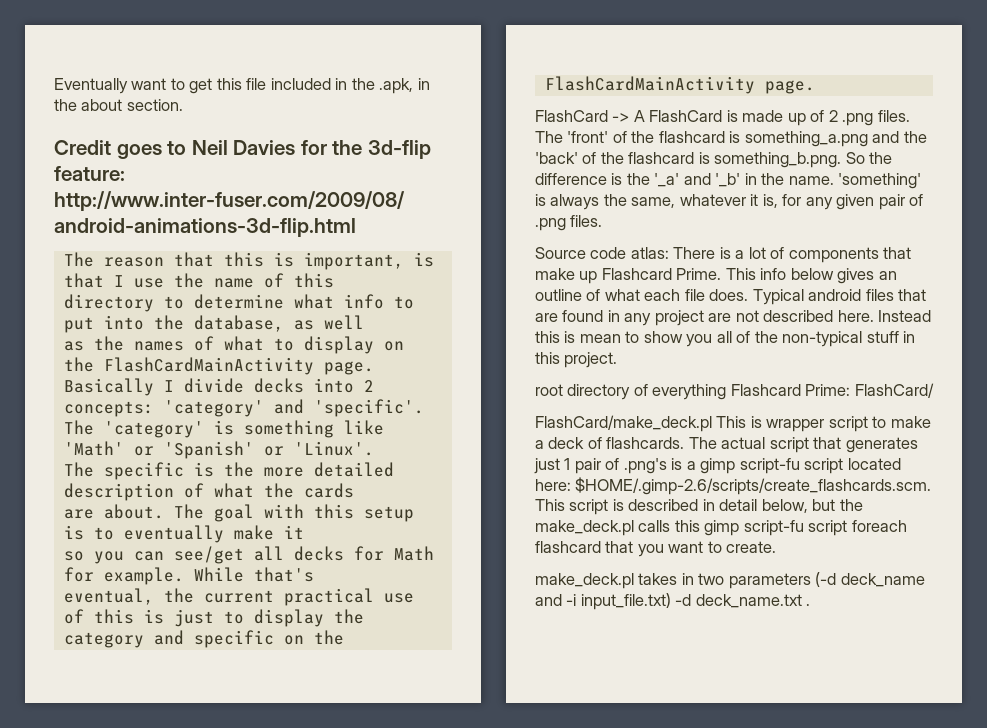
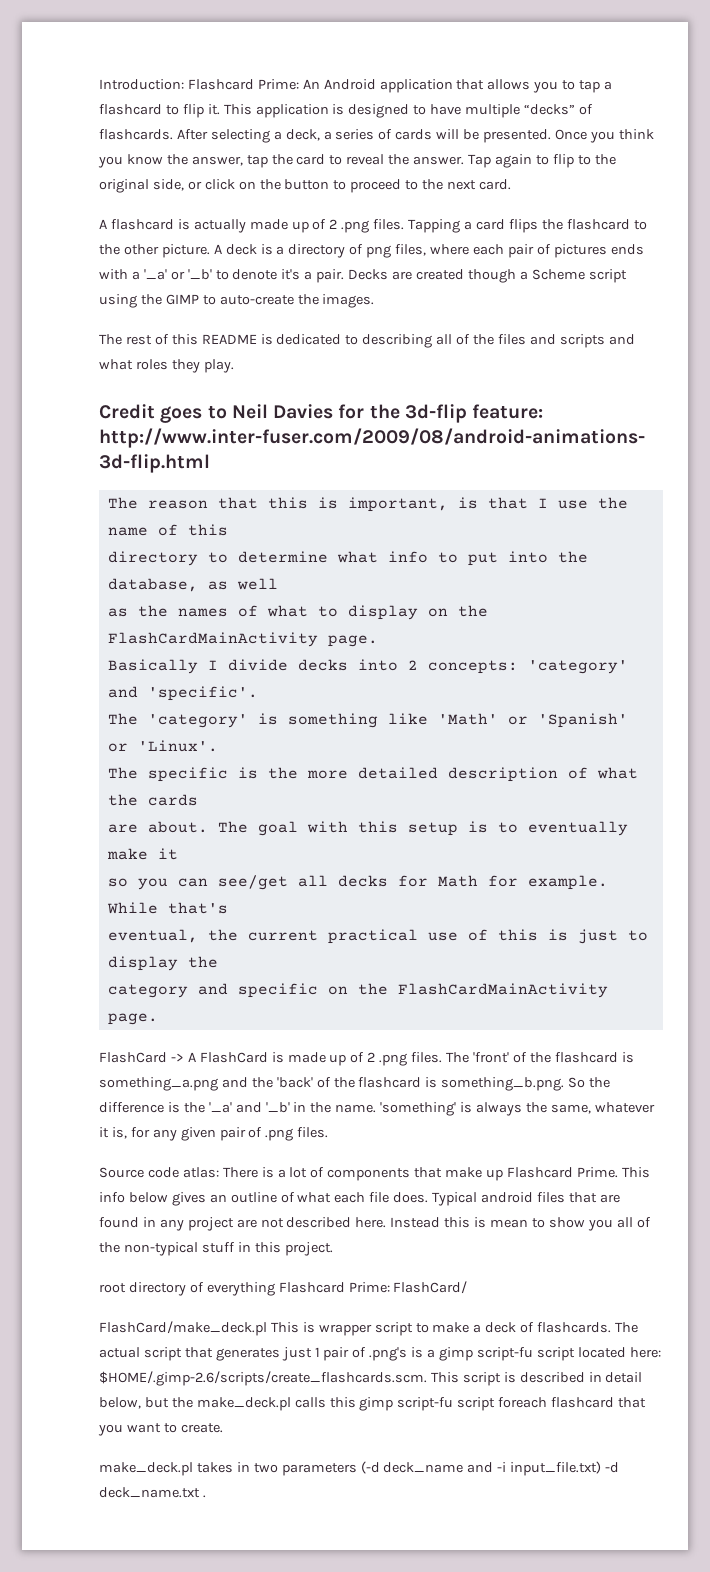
- Eventually want to get this file included in the .apk, in the about section.
+ Introduction: Flashcard Prime: An Android application that allows you to tap a flashcard to flip it. This application is designed to have multiple “decks” of flashcards. After selecting a deck, a series of cards will be presented. Once you think you know the answer, tap the card to reveal the answer. Tap again to flip to the original side, or click on the button to proceed to the next card.
+ A flashcard is actually made up of 2 .png files. Tapping a card flips the flashcard to the other picture. A deck is a directory of png files, where each pair of pictures ends with a '_a' or '_b' to denote it's a pair. Decks are created though a Scheme script using the GIMP to auto-create the images.
+ The rest of this README is dedicated to describing all of the files and scripts and what roles they play.

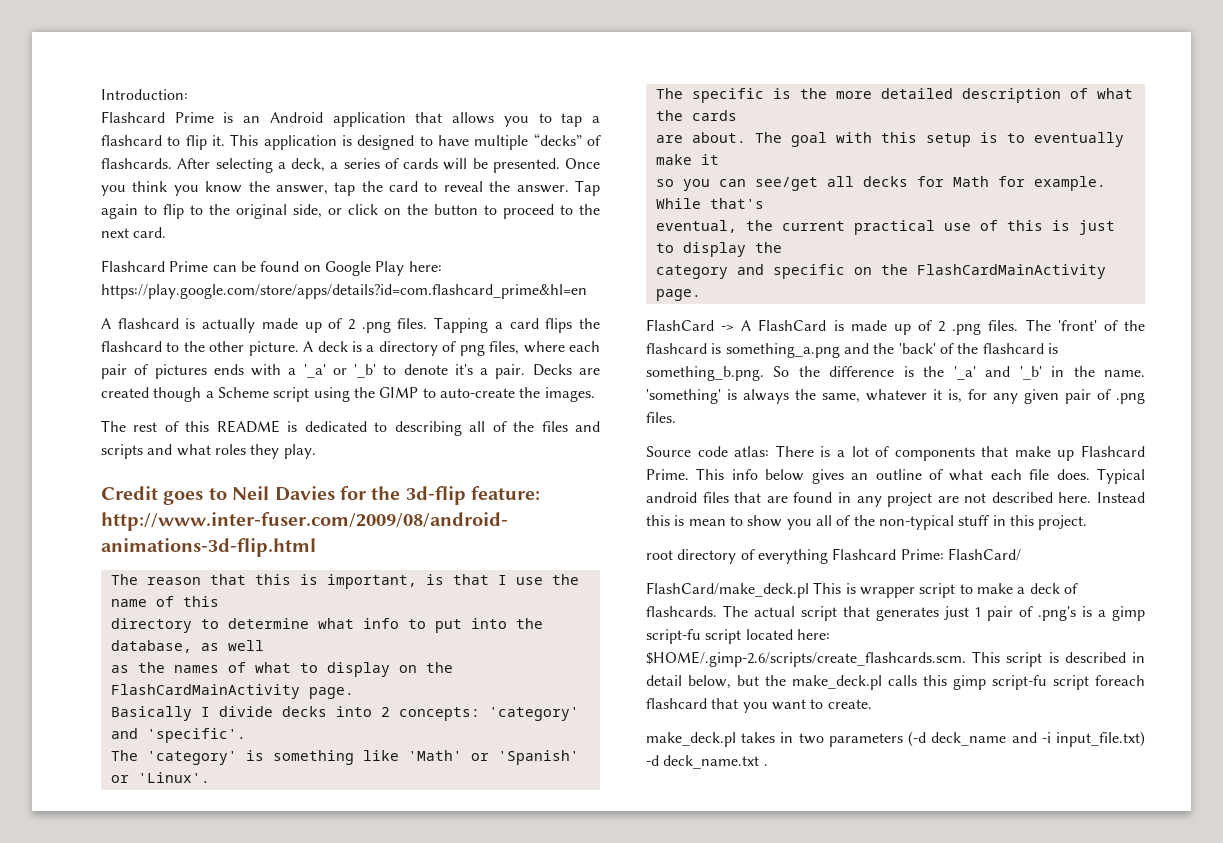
- Introduction: Flashcard Prime: An Android application that allows you to tap a flashcard to flip it.
+ Introduction:
+ Flashcard Prime is an Android application that allows you to tap a flashcard to flip it.
+ Flashcard Prime can be found on Google Play here: https://play.google.com/store/apps/details?id=com.flashcard_prime&hl=en

